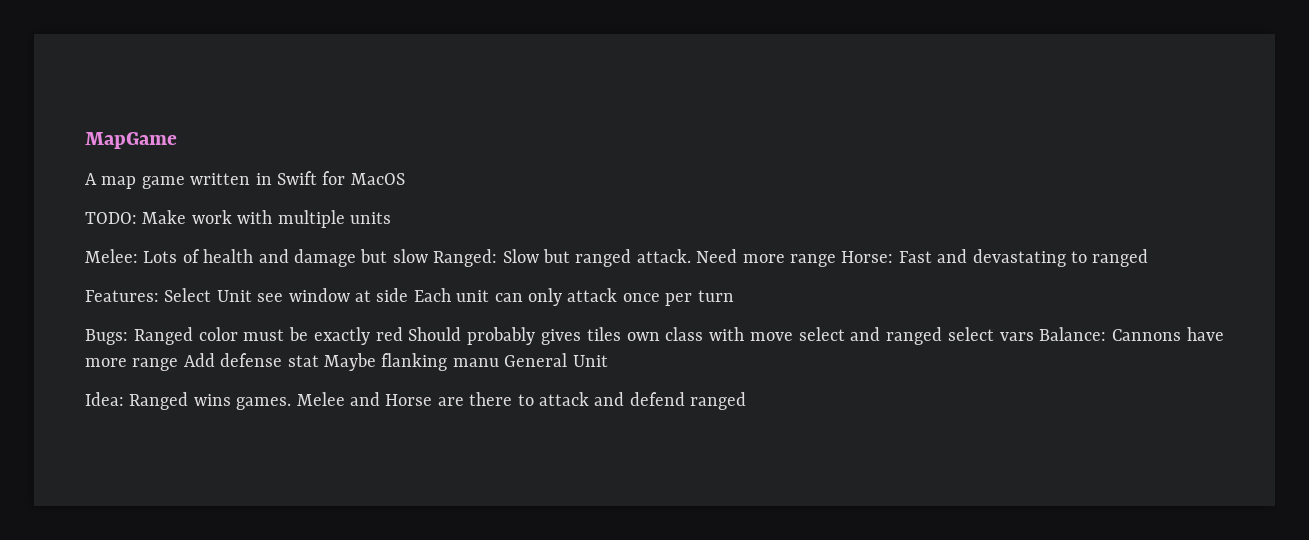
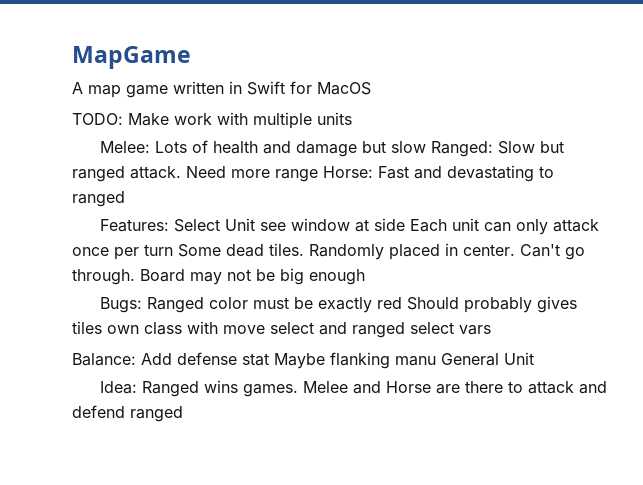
- Features: Select Unit see window at side Each unit can only attack once per turn
+ Features: Select Unit see window at side Each unit can only attack once per turn Some dead tiles. Randomly placed in center. Can't go through. Board may not be big enough
- Bugs: Ranged color must be exactly red Should probably gives tiles own class with move select and ranged select vars Balance: Cannons have more range Add defense stat Maybe flanking manu General Unit
+ Bugs: Ranged color must be exactly red Should probably gives tiles own class with move select and ranged select vars
+ Balance: Add defense stat Maybe flanking manu General Unit

